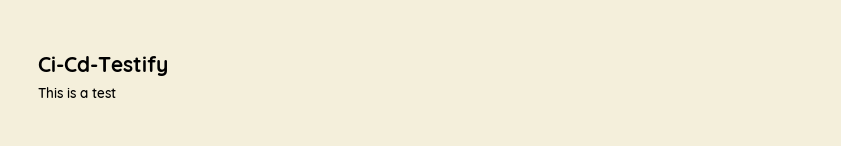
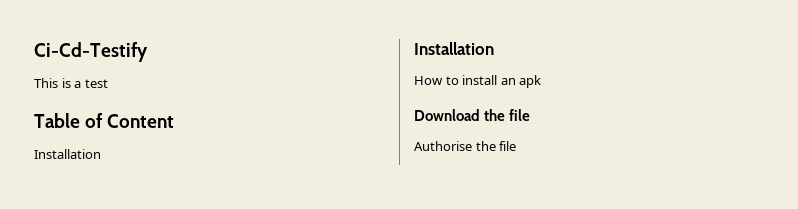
+ Table of Content
+ Installation
+ Installation
+ How to install an apk
+ Download the file
+ Authorise the file

